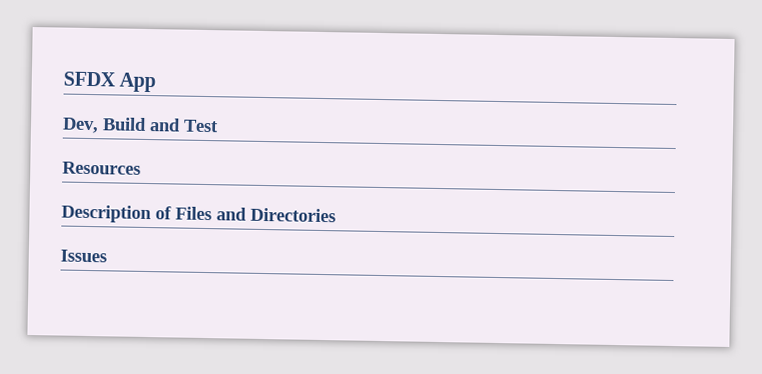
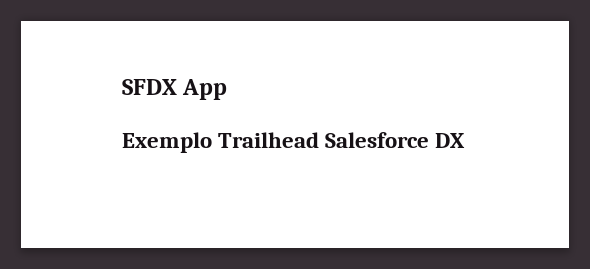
- Dev, Build and Test
- Resources
- Description of Files and Directories
- Issues
+ Exemplo Trailhead Salesforce DX

